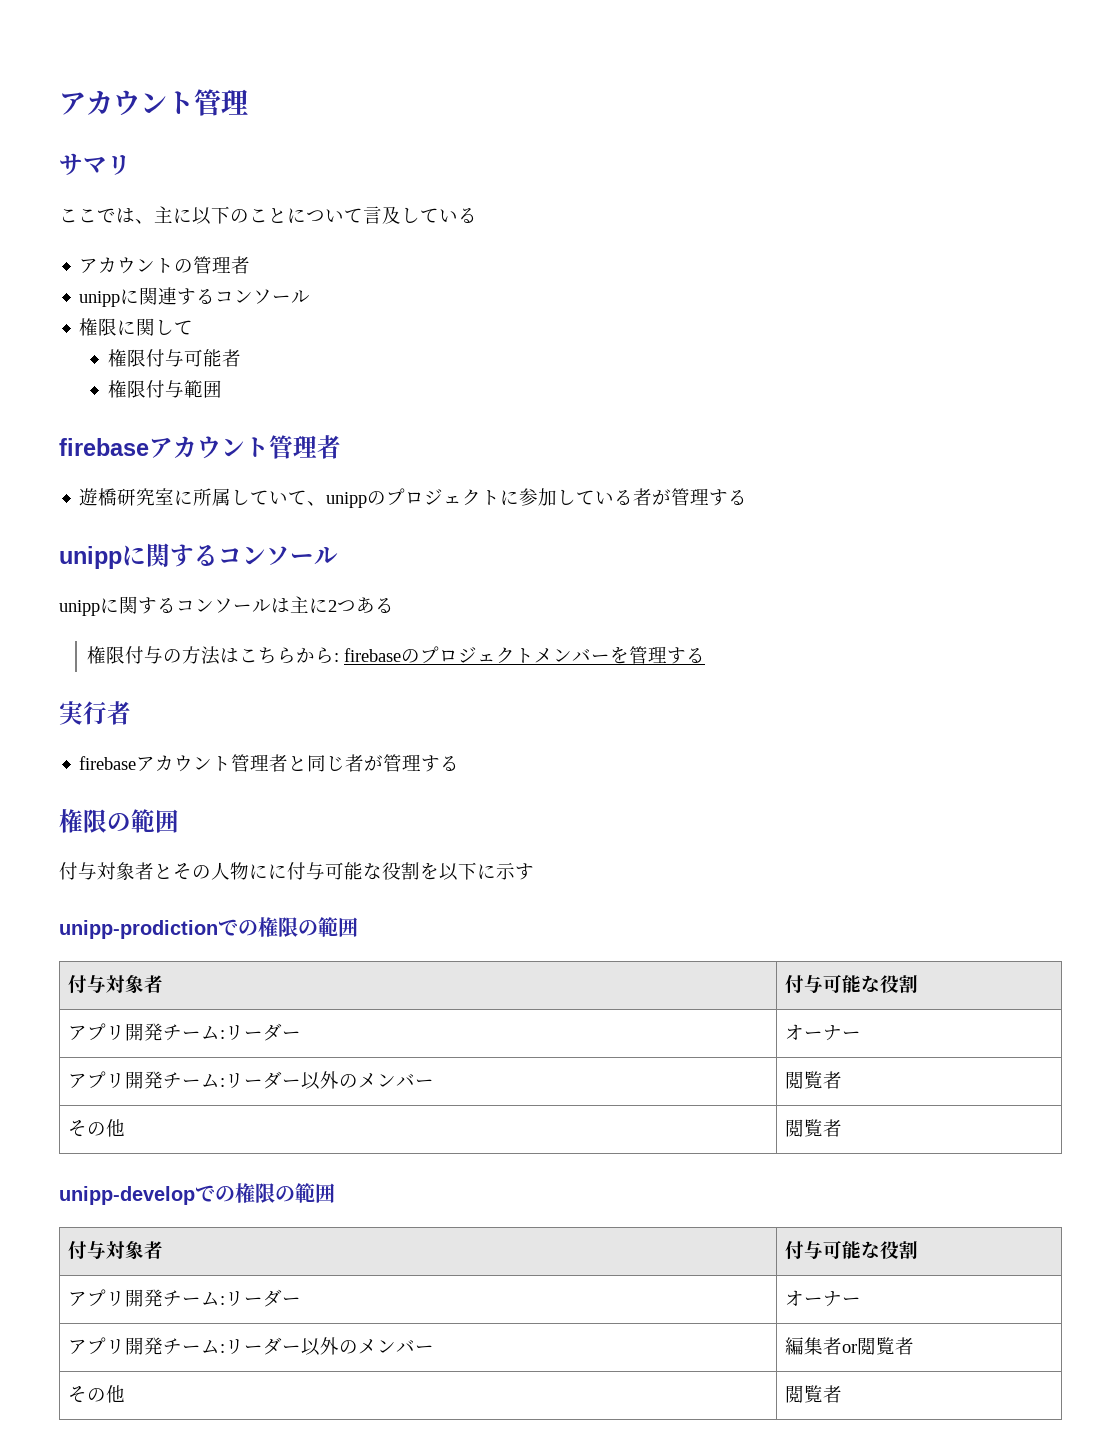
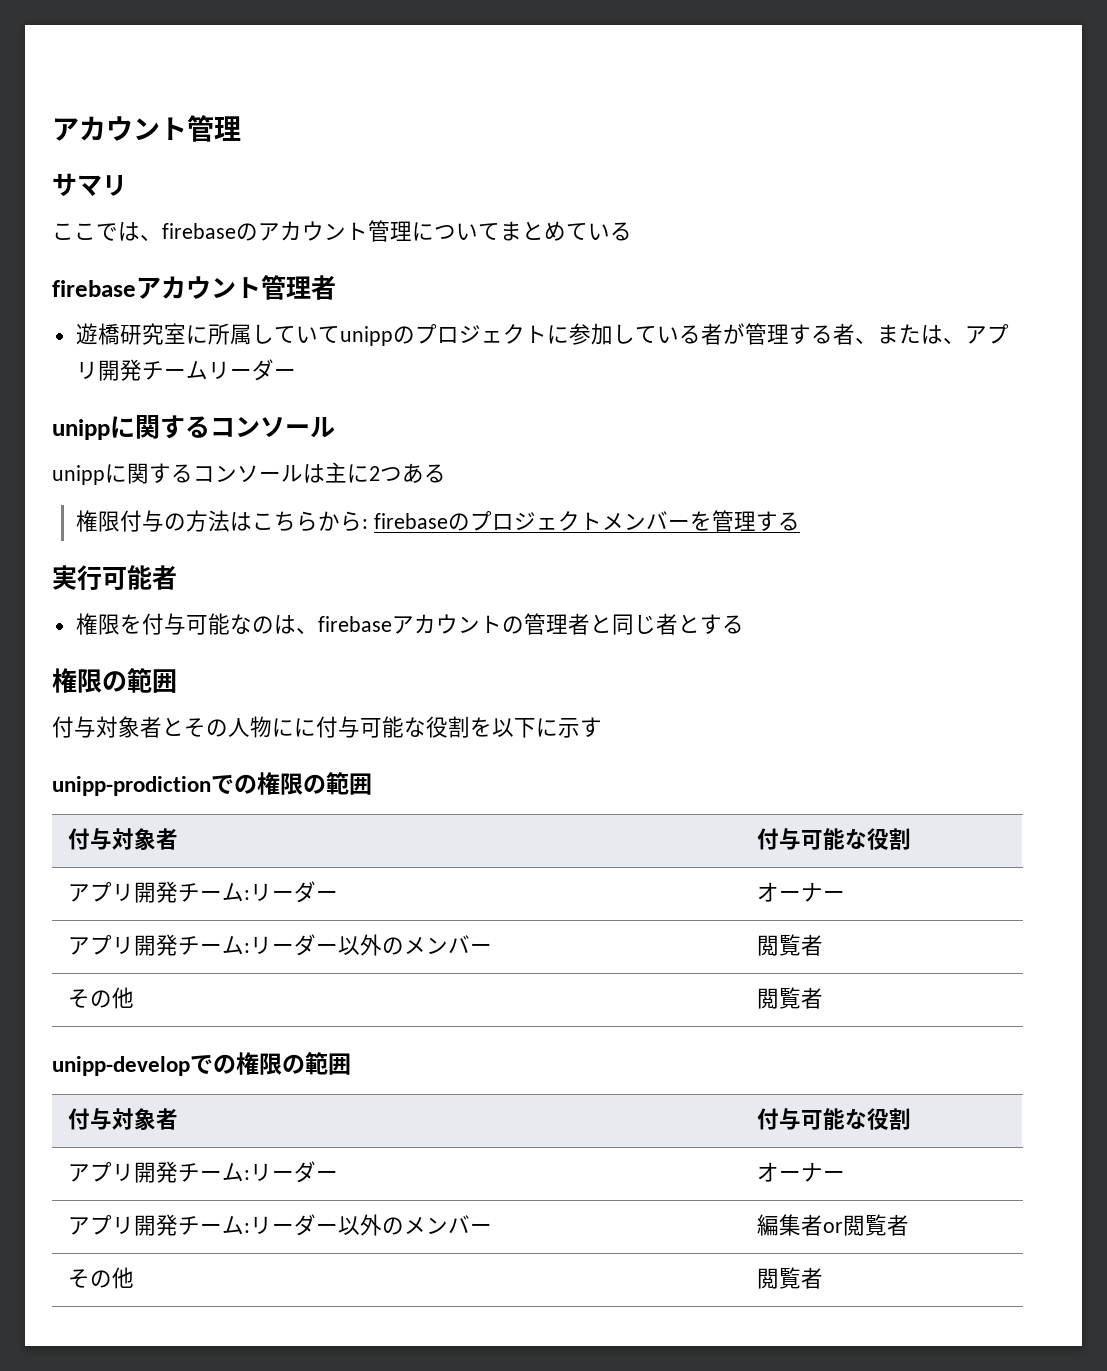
- ここでは、主に以下のことについて言及している
- アカウントの管理者
- unippに関連するコンソール
- 権限に関して
- 権限付与可能者
- 権限付与範囲
+ ここでは、firebaseのアカウント管理についてまとめている
- 遊橋研究室に所属していて、unippのプロジェクトに参加している者が管理する
+ 遊橋研究室に所属していてunippのプロジェクトに参加している者が管理する者、または、アプリ開発チームリーダー
- 実行者
- firebaseアカウント管理者と同じ者が管理する
+ 実行可能者
+ 権限を付与可能なのは、firebaseアカウントの管理者と同じ者とする

